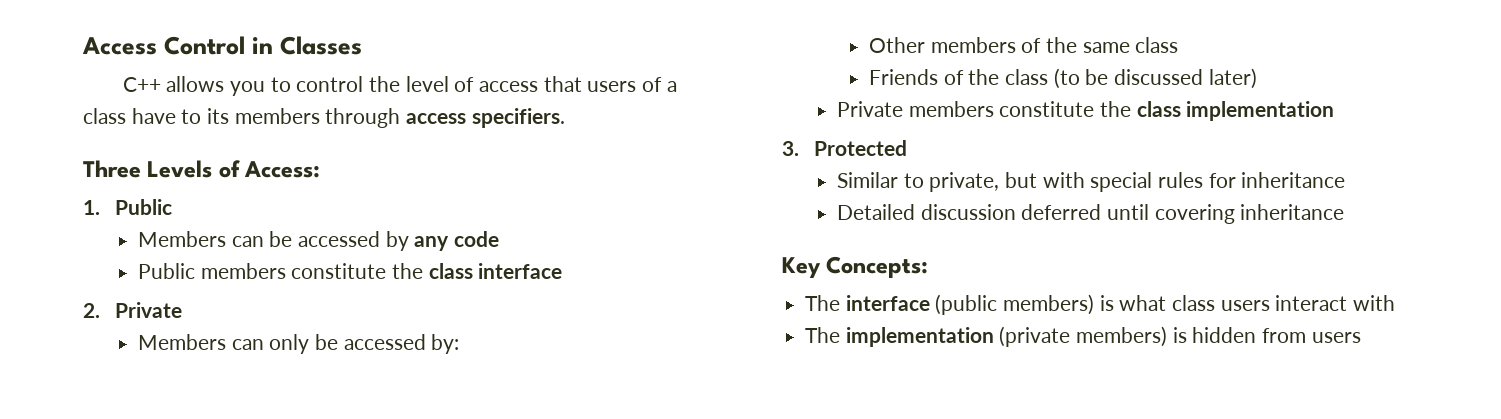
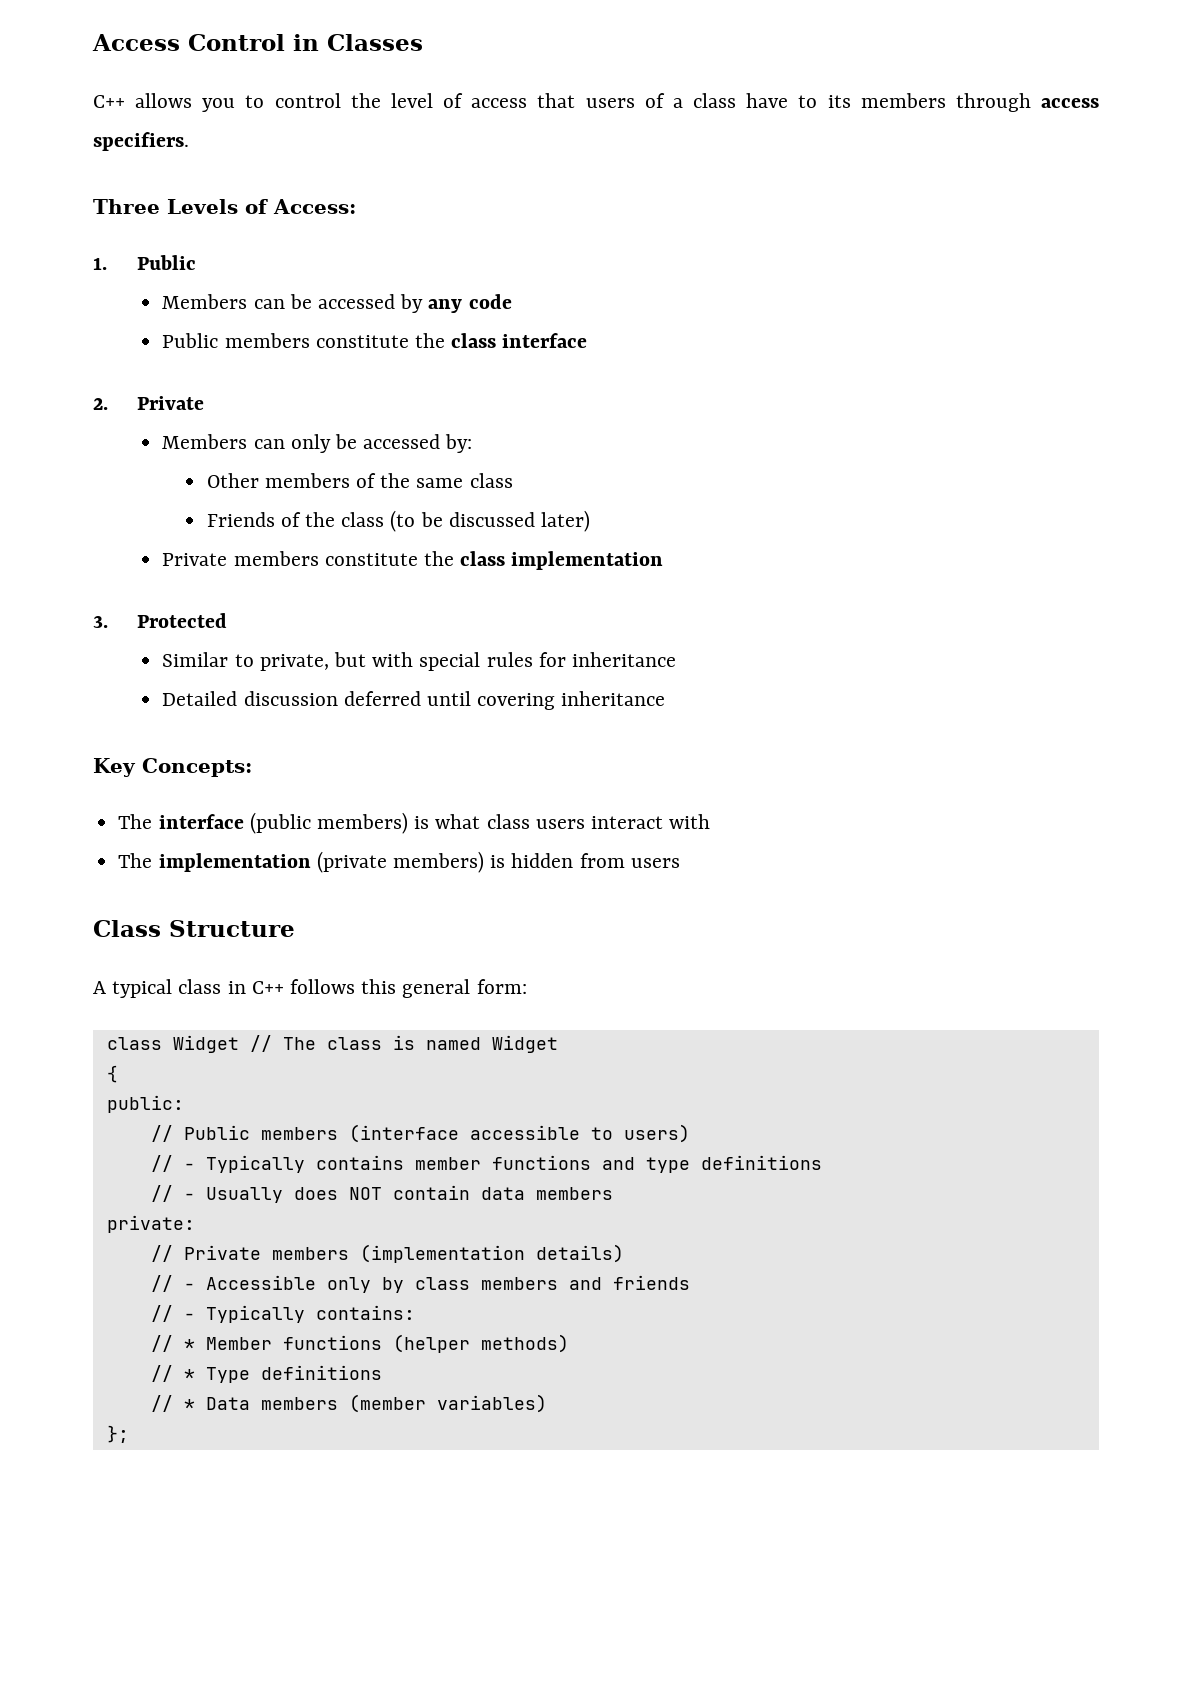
+ Class Structure
+ A typical class in C++ follows this general form:
+ class Widget // The class is named Widget
+ {
+ public:
+ // Public members (interface accessible to users)
+ // - Typically contains member functions and type definitions
+ // - Usually does NOT contain data members
+ private:
+ // Private members (implementation details)
+ // - Accessible only by class members and friends
+ // - Typically contains:
+ // * Member functions (helper methods)
+ // * Type definitions
+ // * Data members (member variables)
+ };

